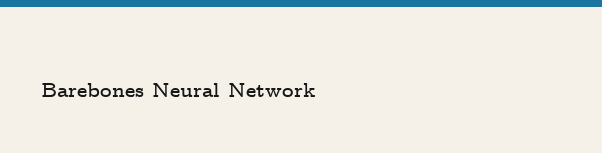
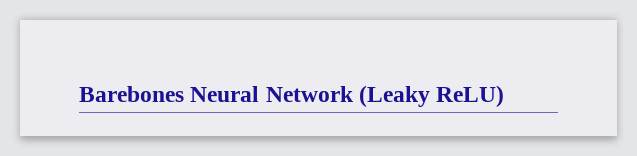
- Barebones Neural Network
+ Barebones Neural Network (Leaky ReLU)

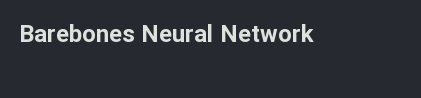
- Barebones Neural Network (Leaky ReLU)
+ Barebones Neural Network

